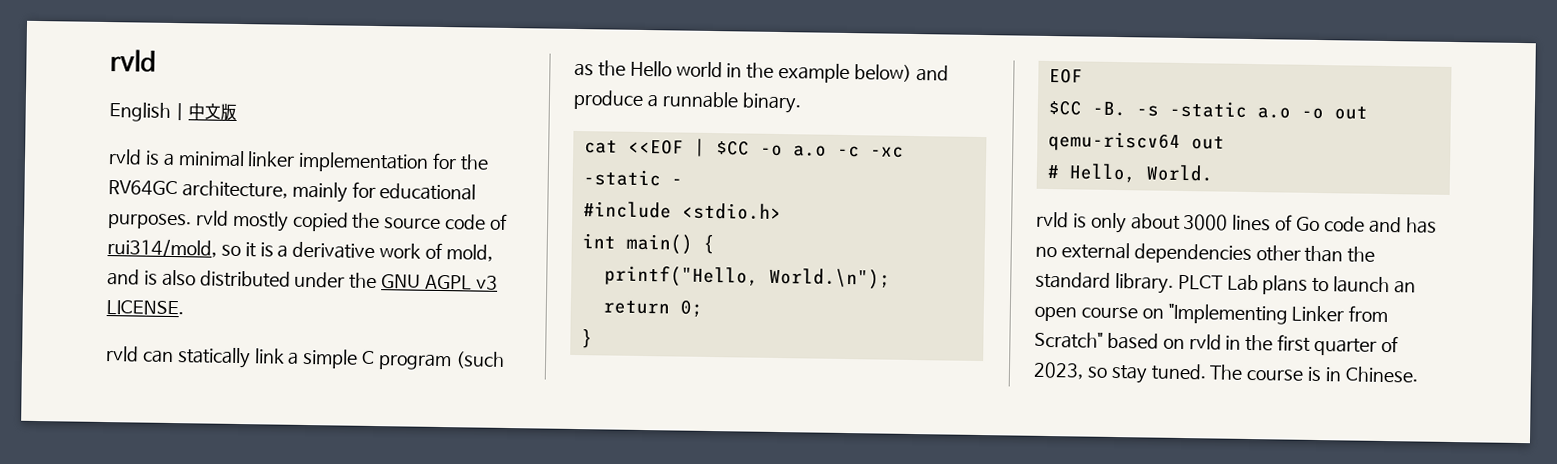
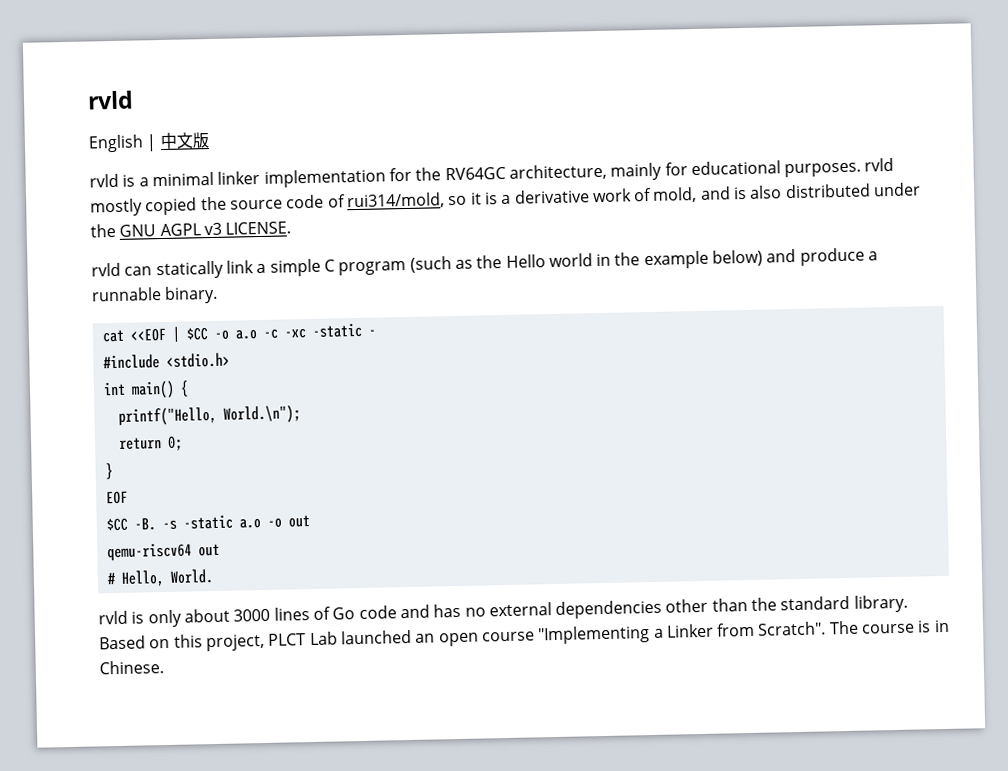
- PLCT Lab plans to launch an open course on "Implementing Linker from Scratch" based on rvld in the first quarter of 2023, so stay tuned.
+ Based on this project, PLCT Lab launched an open course "Implementing a Linker from Scratch".

